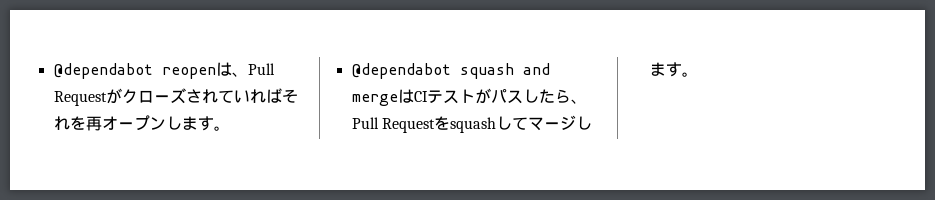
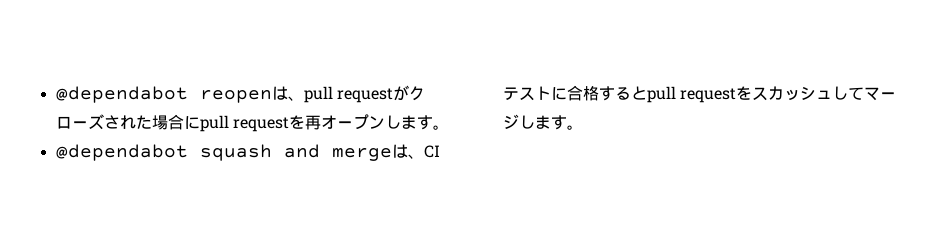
- @dependabot reopenは、Pull Requestがクローズされていればそれを再オープンします。
+ @dependabot reopenは、pull requestがクローズされた場合にpull requestを再オープンします。
- @dependabot squash and mergeはCIテストがパスしたら、Pull Requestをsquashしてマージします。
+ @dependabot squash and mergeは、CIテストに合格するとpull requestをスカッシュしてマージします。

